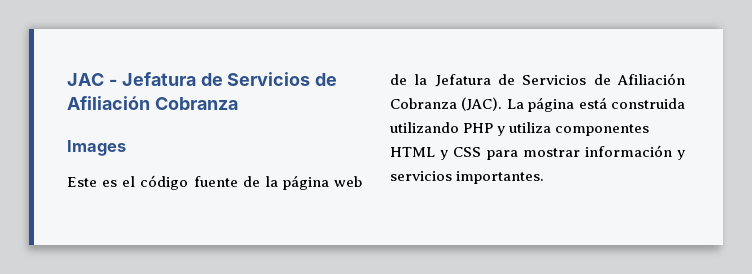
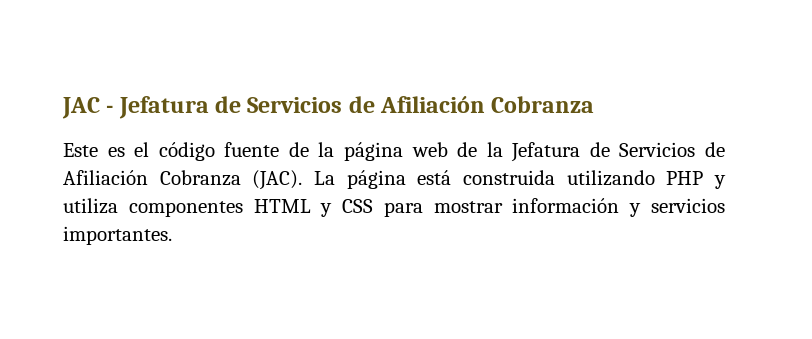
- Images

